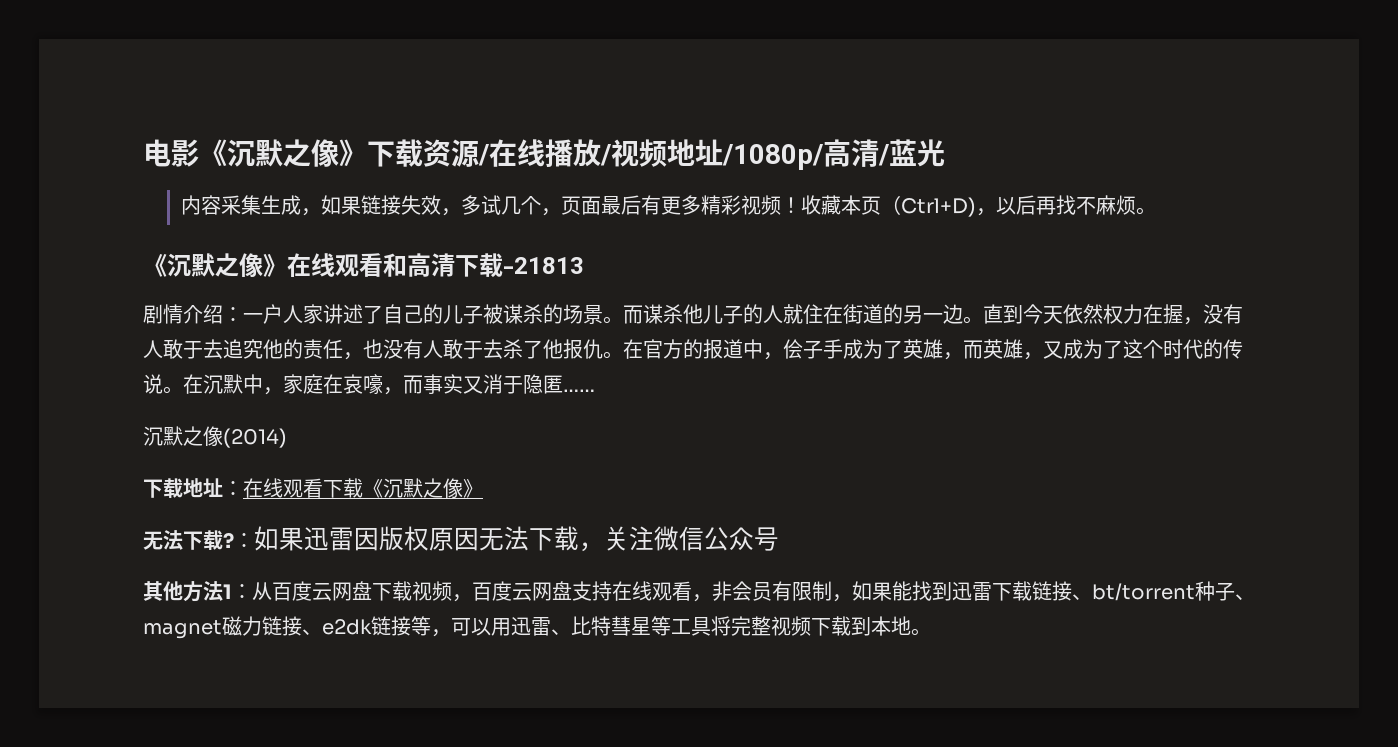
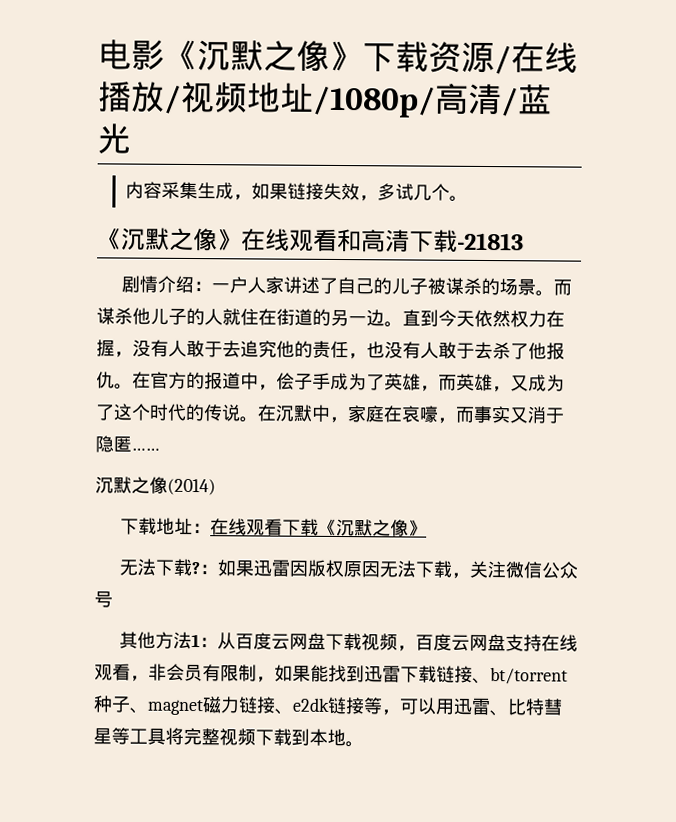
- 内容采集生成，如果链接失效，多试几个，页面最后有更多精彩视频！收藏本页（Ctrl+D)，以后再找不麻烦。
+ 内容采集生成，如果链接失效，多试几个。

